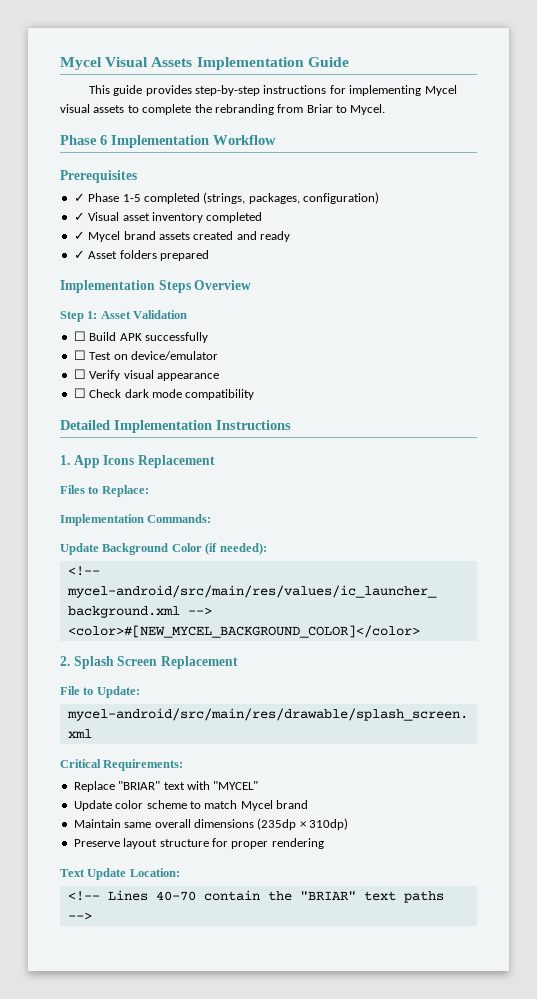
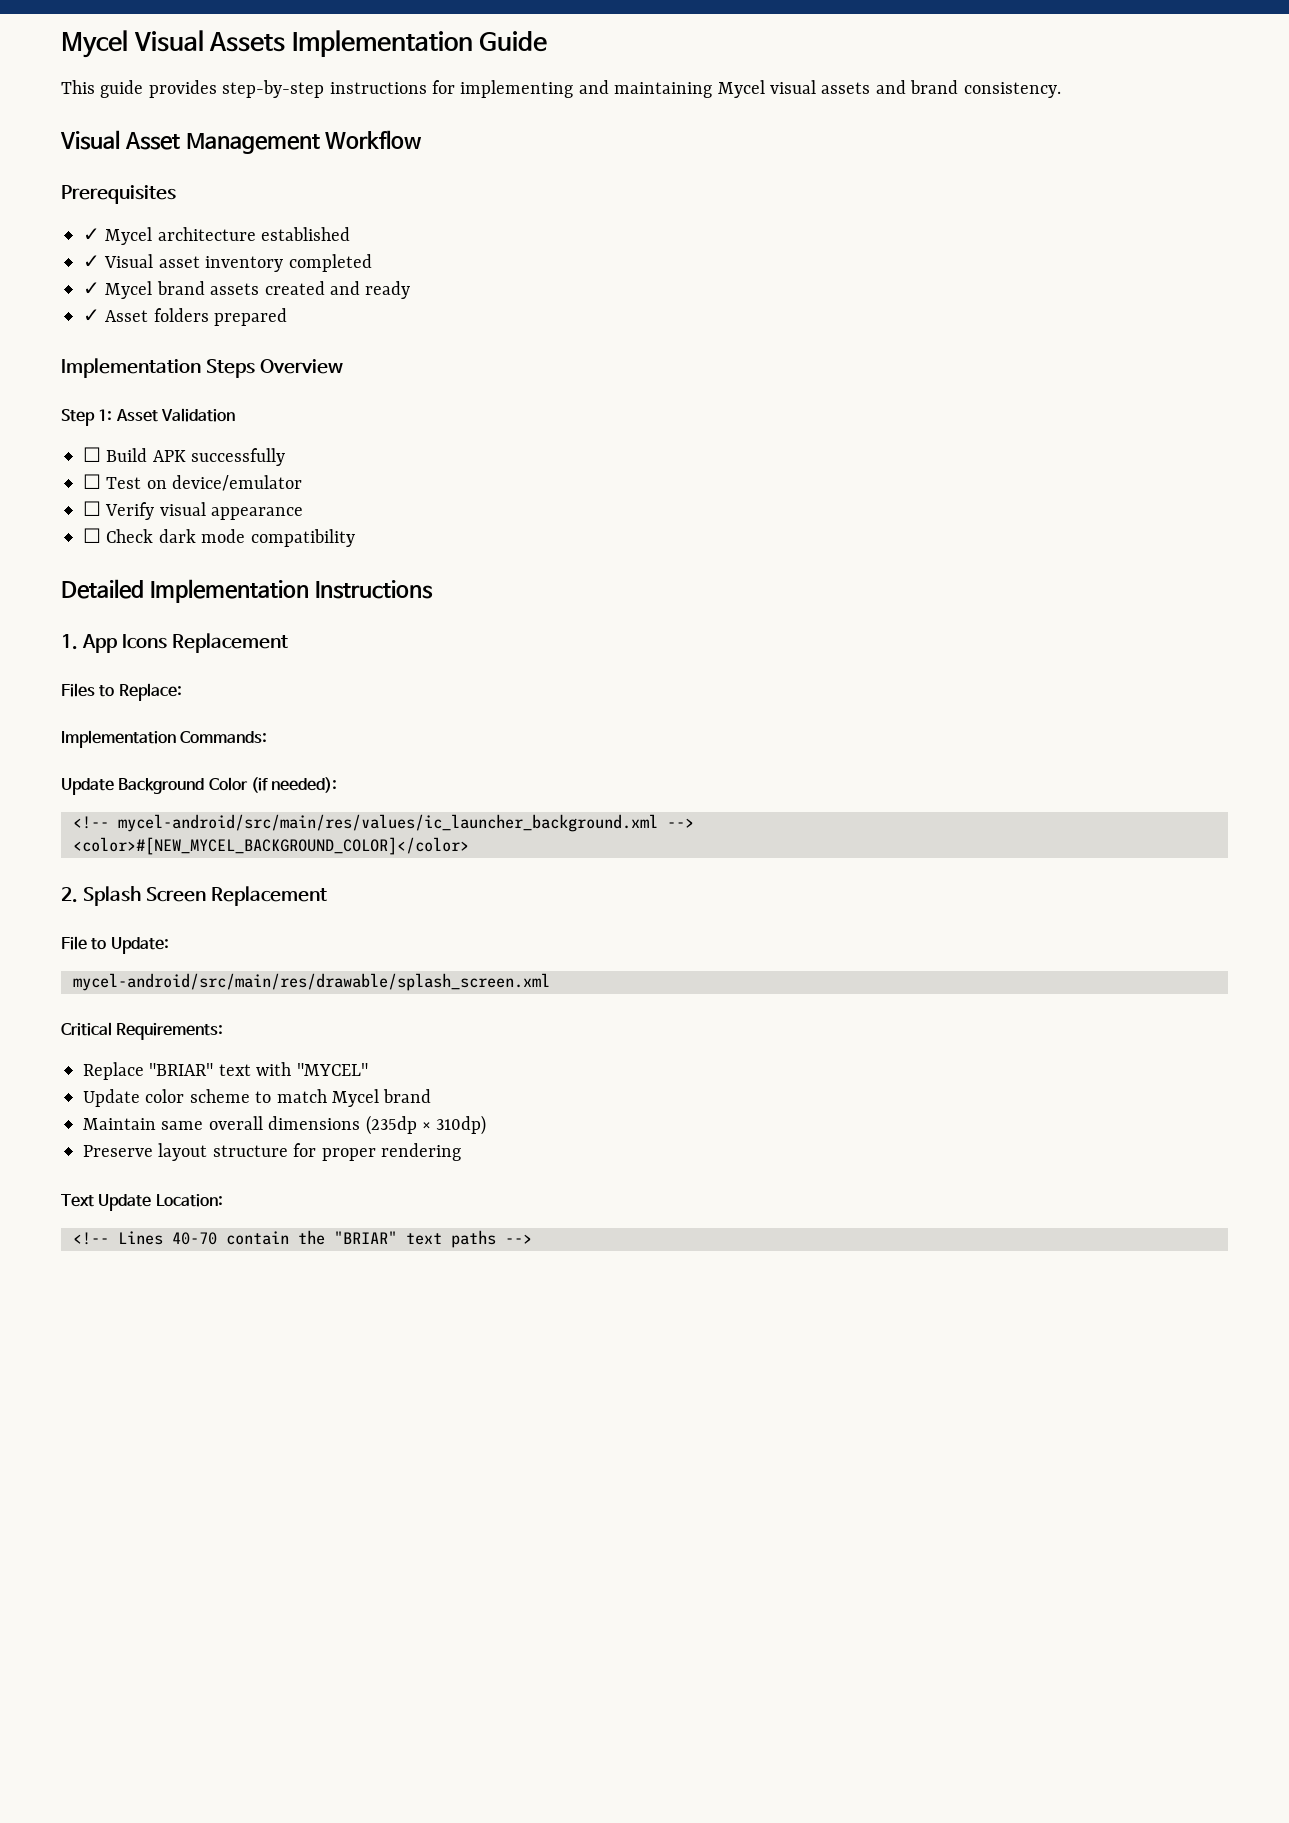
- This guide provides step-by-step instructions for implementing Mycel visual assets to complete the rebranding from Briar to Mycel.
- Phase 6 Implementation Workflow
+ This guide provides step-by-step instructions for implementing and maintaining Mycel visual assets and brand consistency.
+ Visual Asset Management Workflow
  Prerequisites
- ✓ Phase 1-5 completed (strings, packages, configuration)
+ ✓ Mycel architecture established

